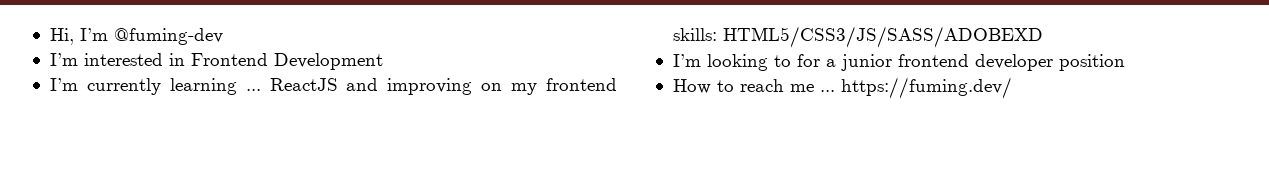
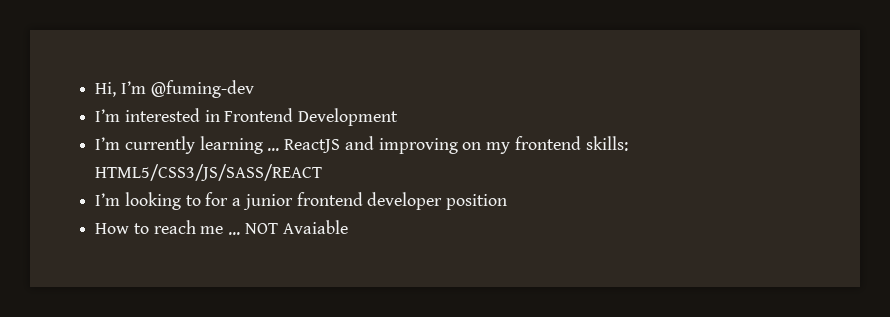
- ReactJS and improving on my frontend skills: HTML5/CSS3/JS/SASS/ADOBEXD
+ ReactJS and improving on my frontend skills: HTML5/CSS3/JS/SASS/REACT
- How to reach me ... https://fuming.dev/
+ How to reach me ... NOT Avaiable

